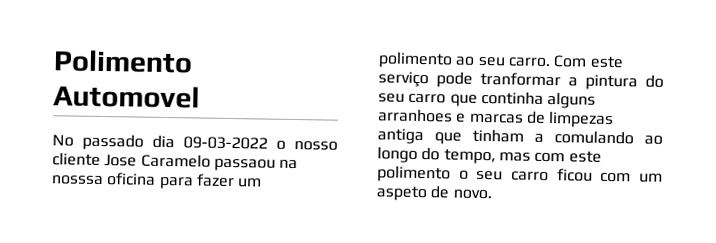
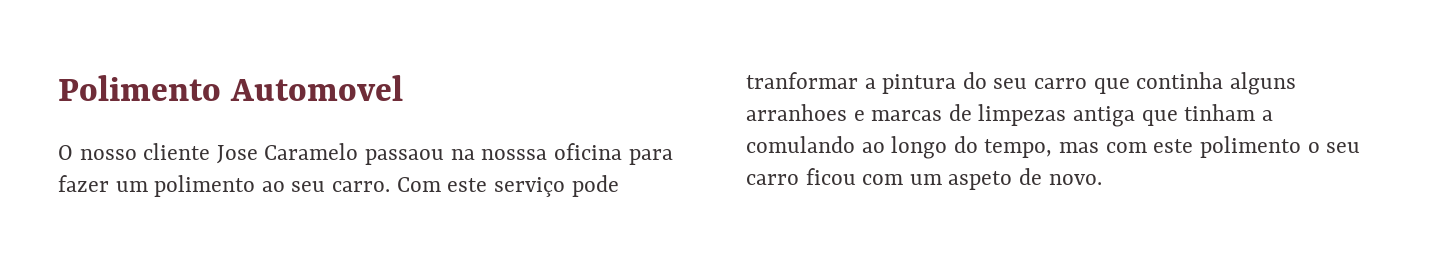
- No passado dia 09-03-2022 o nosso cliente Jose Caramelo passaou na nosssa oficina para fazer um polimento ao seu carro.
+ O nosso cliente Jose Caramelo passaou na nosssa oficina para fazer um polimento ao seu carro.

